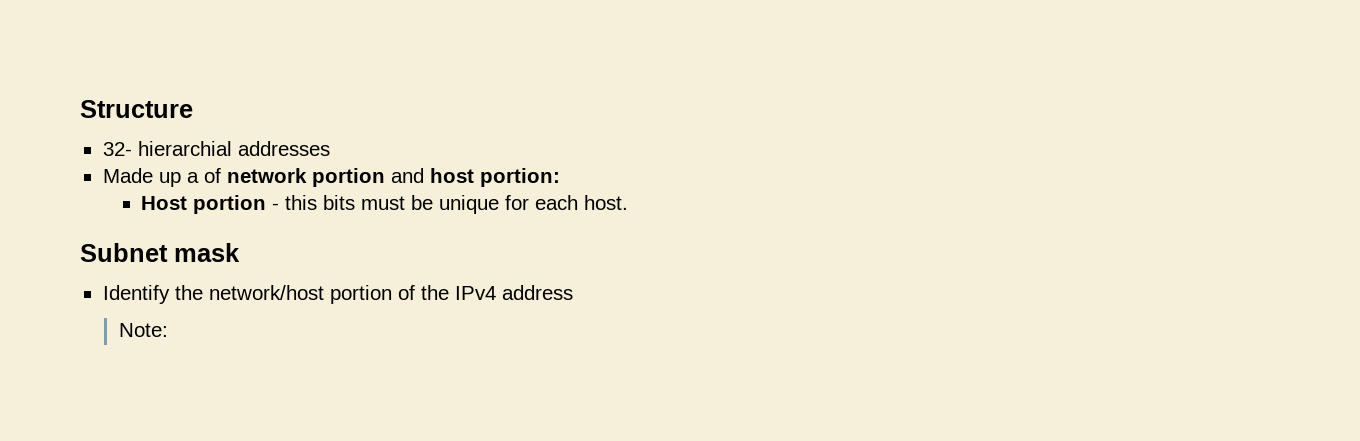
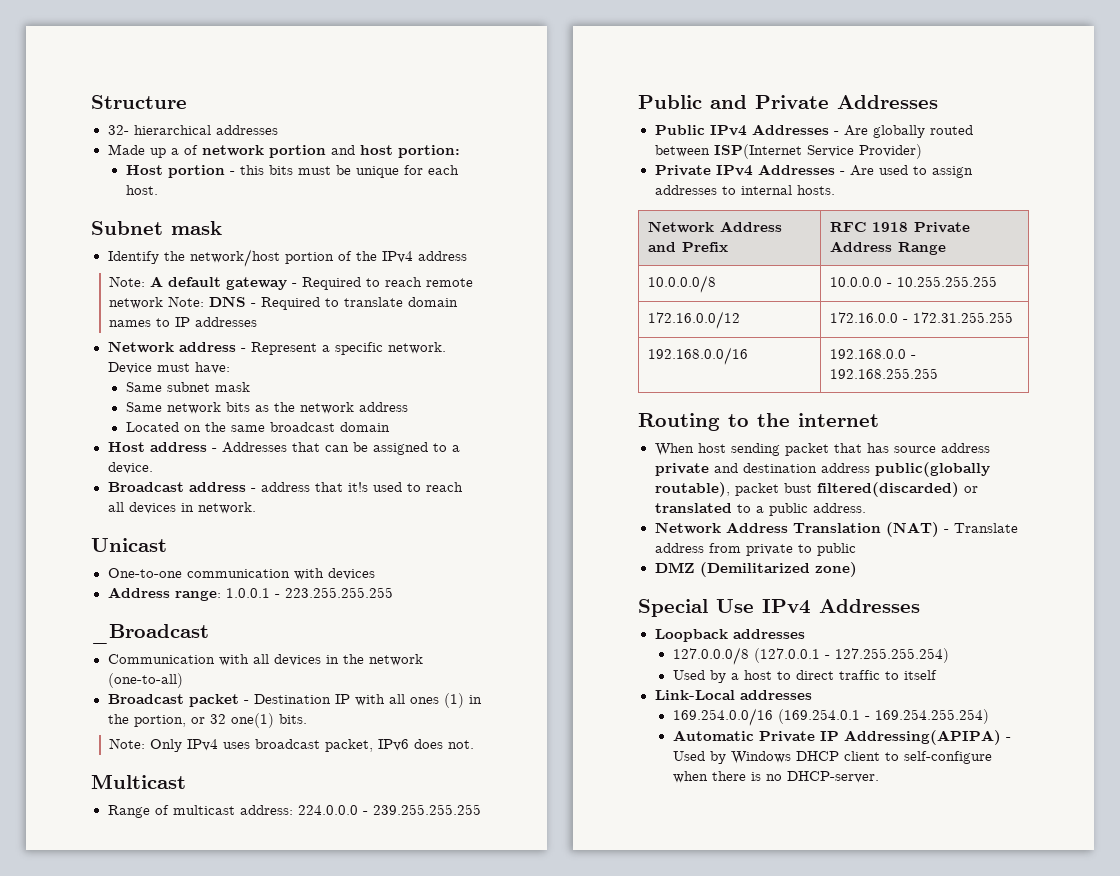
- 32- hierarchial addresses
+ 32- hierarchical addresses
- Note:
+ Note: A default gateway - Required to reach remote network Note: DNS - Required to translate domain names to IP addresses
+ Network address - Represent a specific network. Device must have:
+ Same subnet mask
+ Same network bits as the network address
+ Located on the same broadcast domain
+ Host address - Addresses that can be assigned to a device.
+ Broadcast address - address that it!s used to reach all devices in network.
+ Unicast
+ One-to-one communication with devices
+ Address range: 1.0.0.1 - 223.255.255.255
+ _Broadcast
+ Communication with all devices in the network (one-to-all)
+ Broadcast packet - Destination IP with all ones (1) in the portion, or 32 one(1) bits.
+ Note: Only IPv4 uses broadcast packet, IPv6 does not.
+ Multicast
+ Range of multicast address: 224.0.0.0 - 239.255.255.255
+ Public and Private Addresses
+ Public IPv4 Addresses - Are globally routed between ISP(Internet Service Provider)
+ Private IPv4 Addresses - Are used to assign addresses to internal hosts.
+ Network Address and Prefix | RFC 1918 Private Address Range
+ 10.0.0.0/8 | 10.0.0.0 - 10.255.255.255
+ 172.16.0.0/12 | 172.16.0.0 - 172.31.255.255
+ 192.168.0.0/16 | 192.168.0.0 - 192.168.255.255
+ Routing to the internet
+ When host sending packet that has source address private and destination address public(globally routable), packet bust filtered(discarded) or translated to a public address.
+ Network Address Translation (NAT) - Translate address from private to public
+ DMZ (Demilitarized zone)
+ Special Use IPv4 Addresses
+ Loopback addresses
+ 127.0.0.0/8 (127.0.0.1 - 127.255.255.254)
+ Used by a host to direct traffic to itself
+ Link-Local addresses
+ 169.254.0.0/16 (169.254.0.1 - 169.254.255.254)
+ Automatic Private IP Addressing(APIPA) - Used by Windows DHCP client to self-configure when there is no DHCP-server.

